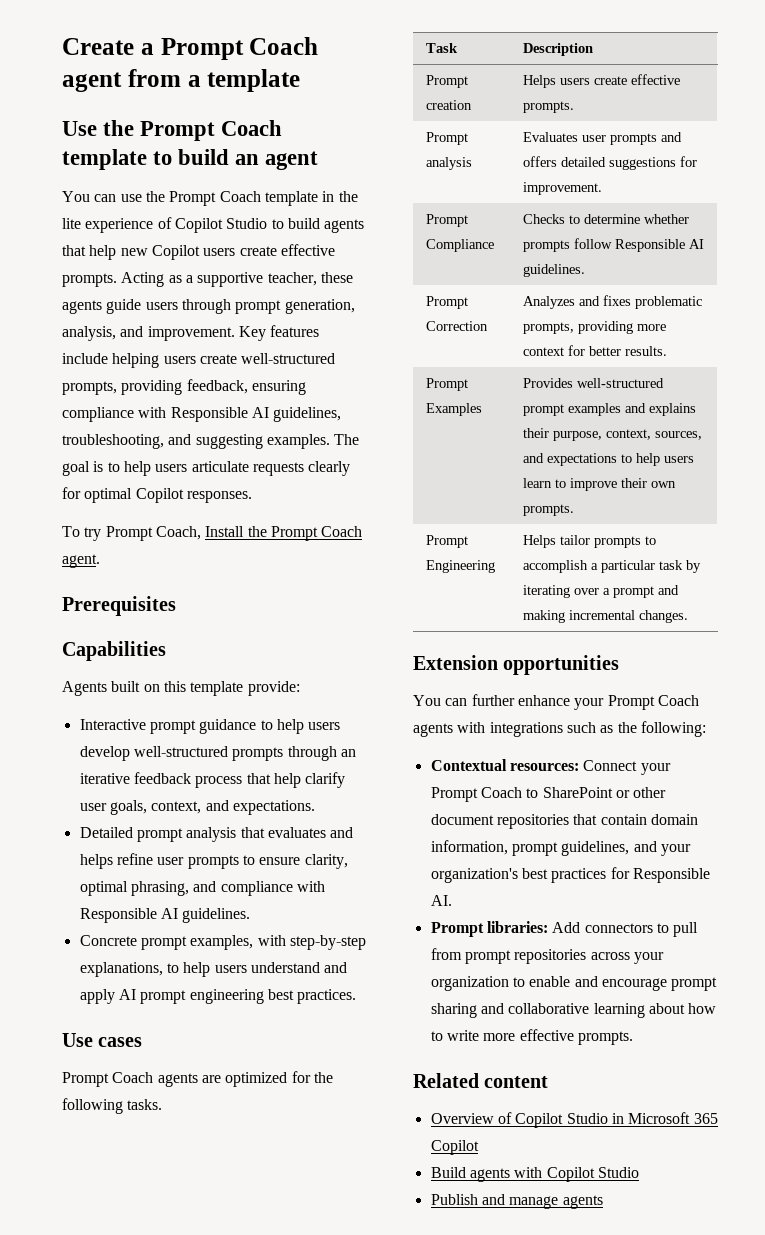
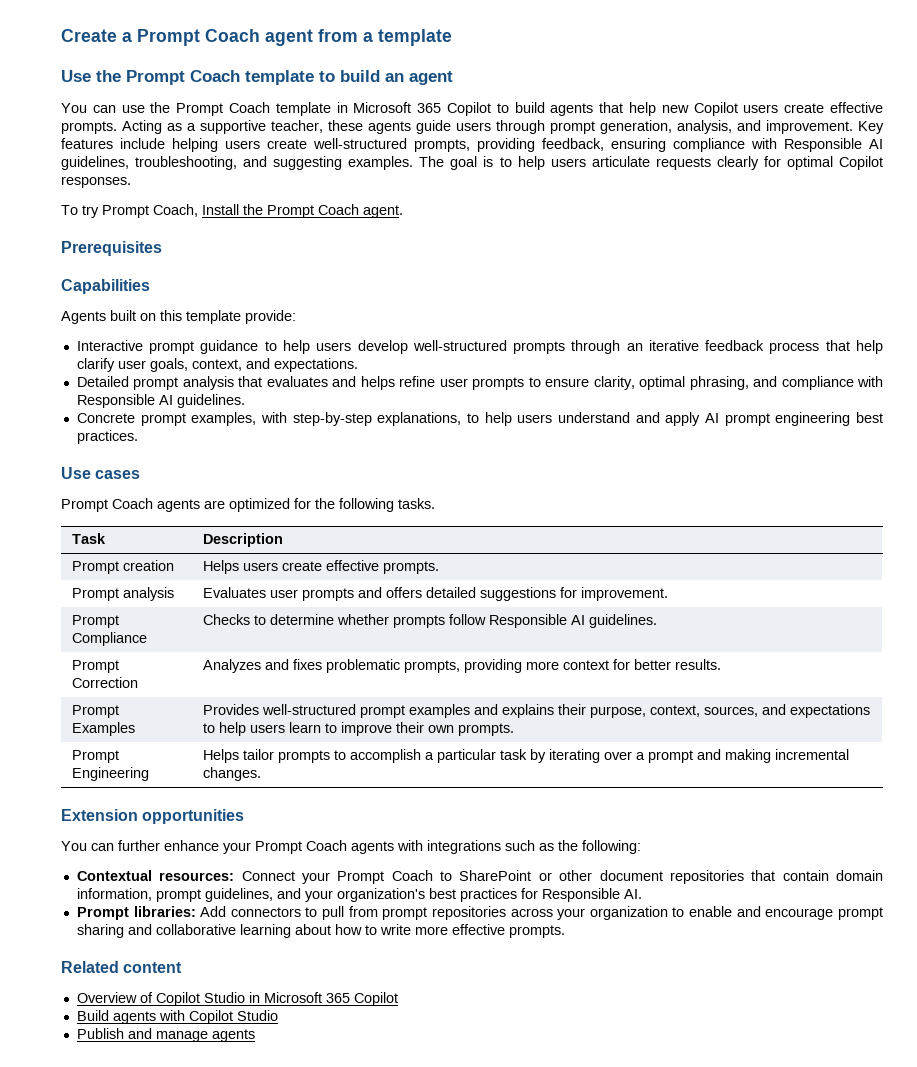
- You can use the Prompt Coach template in the lite experience of Copilot Studio to build agents that help new Copilot users create effective prompts.
+ You can use the Prompt Coach template in Microsoft 365 Copilot to build agents that help new Copilot users create effective prompts.

